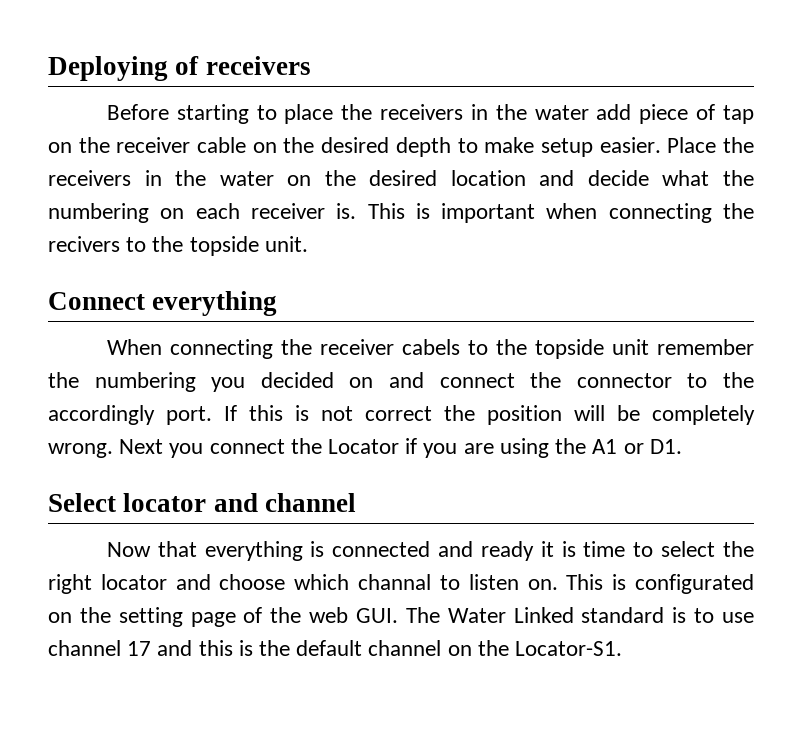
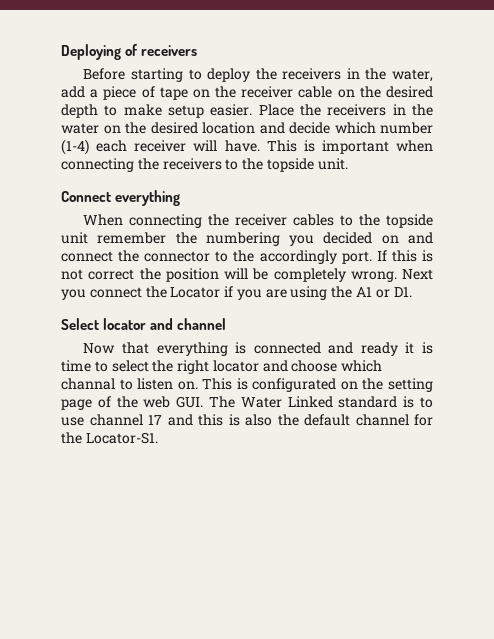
- Before starting to place the receivers in the water add piece of tap on the receiver cable on the desired depth to make setup easier.
+ Before starting to deploy the receivers in the water, add a piece of tape on the receiver cable on the desired depth to make setup easier.
- Place the receivers in the water on the desired location and decide what the numbering on each receiver is.
+ Place the receivers in the water on the desired location and decide which number (1-4) each receiver will have.
- This is important when connecting the recivers to the topside unit.
+ This is important when connecting the receivers to the topside unit.
- When connecting the receiver cabels to the topside unit remember the numbering you decided on and connect the connector to the accordingly port.
+ When connecting the receiver cables to the topside unit remember the numbering you decided on and connect the connector to the accordingly port.
- This is configurated on the setting page of the web GUI. The Water Linked standard is to use channel 17 and this is the default channel on the Locator-S1.
+ This is configurated on the setting page of the web GUI. The Water Linked standard is to use channel 17 and this is also the default channel for the Locator-S1.

